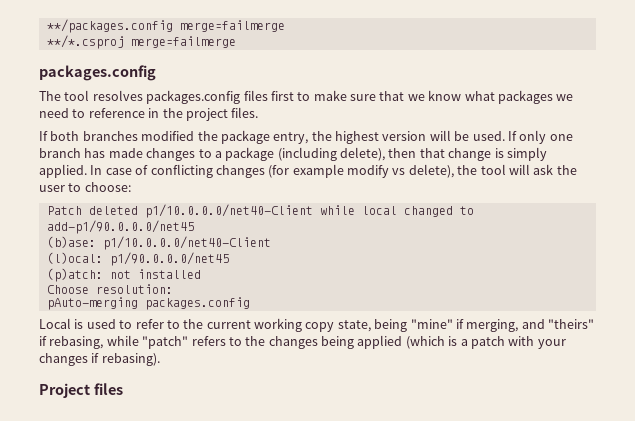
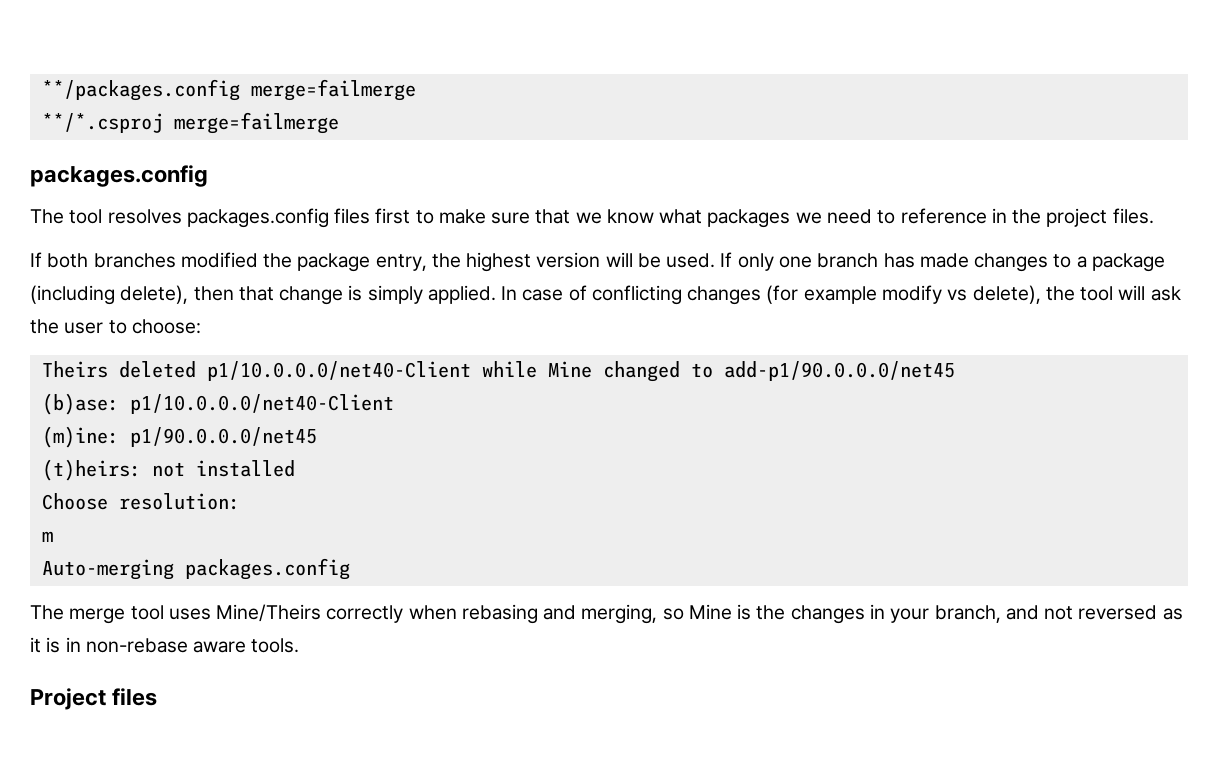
- Patch deleted p1/10.0.0.0/net40-Client while local changed to add-p1/90.0.0.0/net45
+ Theirs deleted p1/10.0.0.0/net40-Client while Mine changed to add-p1/90.0.0.0/net45
- (l)ocal: p1/90.0.0.0/net45
+ (m)ine: p1/90.0.0.0/net45
- (p)atch: not installed
+ (t)heirs: not installed
- pAuto-merging packages.config
- Local is used to refer to the current working copy state, being "mine" if merging, and "theirs" if rebasing, while "patch" refers to the changes being applied (which is a patch with your changes if rebasing).
+ m
+ Auto-merging packages.config
+ The merge tool uses Mine/Theirs correctly when rebasing and merging, so Mine is the changes in your branch, and not reversed as it is in non-rebase aware tools.

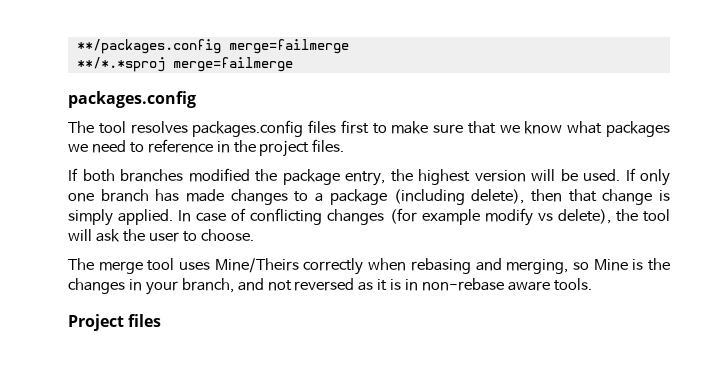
- **/*.csproj merge=failmerge
+ **/*.*sproj merge=failmerge
- In case of conflicting changes (for example modify vs delete), the tool will ask the user to choose:
- Theirs deleted p1/10.0.0.0/net40-Client while Mine changed to add-p1/90.0.0.0/net45
- (b)ase: p1/10.0.0.0/net40-Client
- (m)ine: p1/90.0.0.0/net45
- (t)heirs: not installed
- Choose resolution:
- m
- Auto-merging packages.config
+ In case of conflicting changes (for example modify vs delete), the tool will ask the user to choose.

